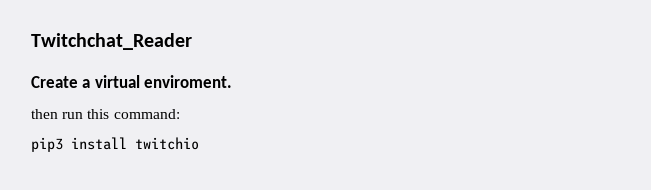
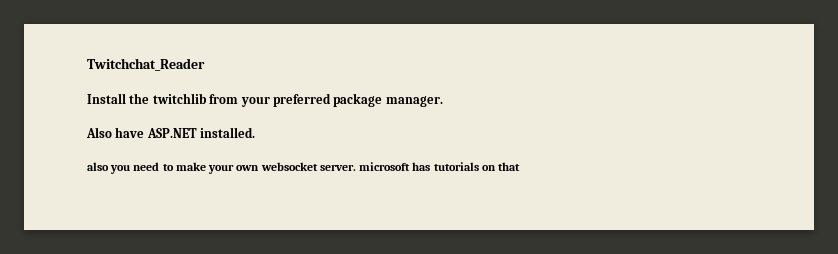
- Create a virtual enviroment.
- then run this command:
- pip3 install twitchio
+ Install the twitchlib from your preferred package manager.
+ Also have ASP.NET installed.
+ also you need to make your own websocket server. microsoft has tutorials on that

